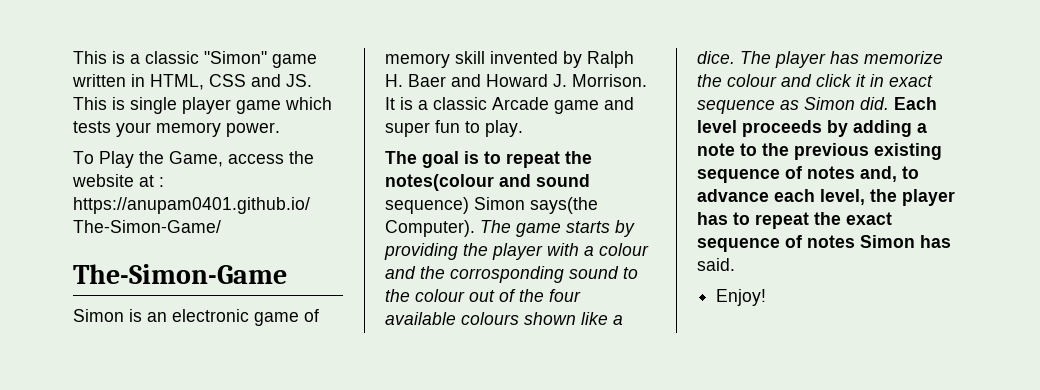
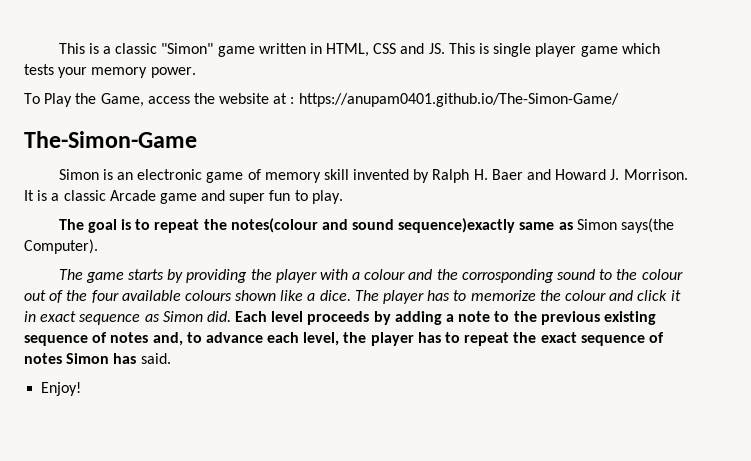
- The goal is to repeat the notes(colour and sound sequence) Simon says(the Computer). The game starts by providing the player with a colour and the corrosponding sound to the colour out of the four available colours shown like a dice.
+ The goal is to repeat the notes(colour and sound sequence)exactly same as Simon says(the Computer).
+ The game starts by providing the player with a colour and the corrosponding sound to the colour out of the four available colours shown like a dice.
- The player has memorize the colour and click it in exact sequence as Simon did.
+ The player has to memorize the colour and click it in exact sequence as Simon did.

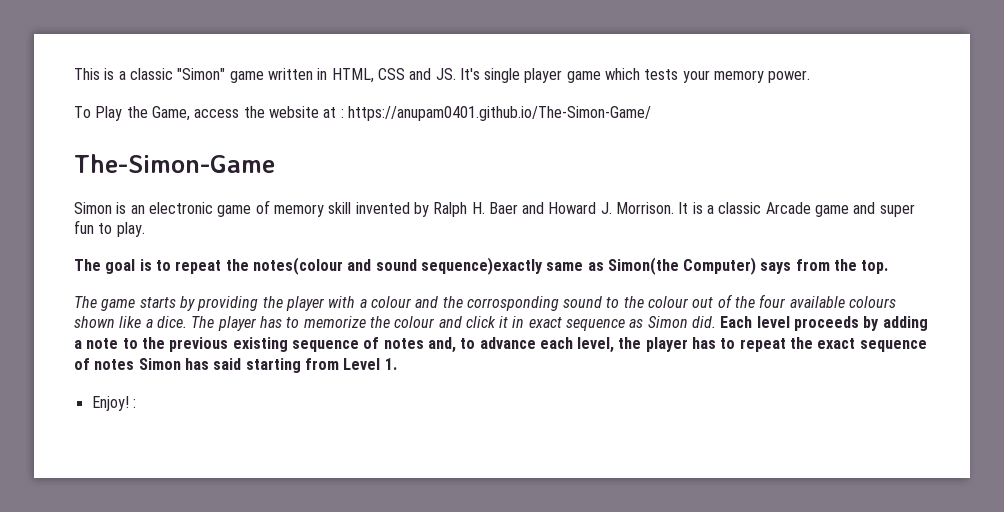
- This is a classic "Simon" game written in HTML, CSS and JS. This is single player game which tests your memory power.
+ This is a classic "Simon" game written in HTML, CSS and JS. It's single player game which tests your memory power.
- The goal is to repeat the notes(colour and sound sequence)exactly same as Simon says(the Computer).
+ The goal is to repeat the notes(colour and sound sequence)exactly same as Simon(the Computer) says from the top.
- Each level proceeds by adding a note to the previous existing sequence of notes and, to advance each level, the player has to repeat the exact sequence of notes Simon has said.
+ Each level proceeds by adding a note to the previous existing sequence of notes and, to advance each level, the player has to repeat the exact sequence of notes Simon has said starting from Level 1.
- Enjoy!
+ Enjoy! :

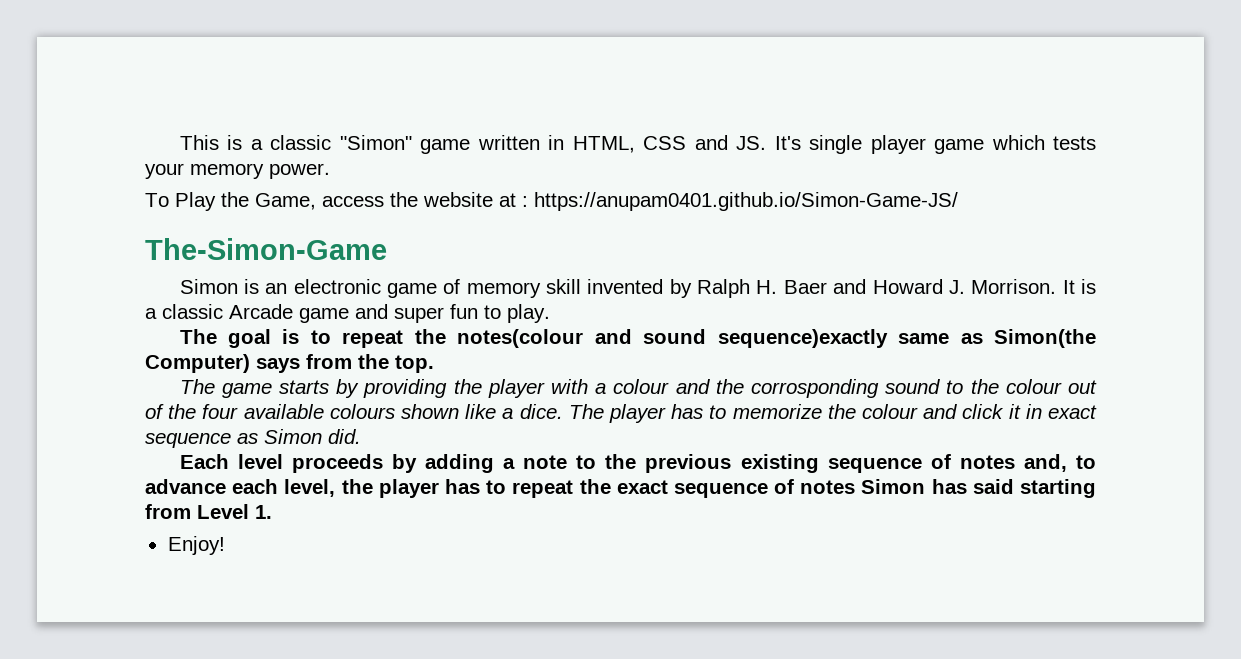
- To Play the Game, access the website at : https://anupam0401.github.io/The-Simon-Game/
+ To Play the Game, access the website at : https://anupam0401.github.io/Simon-Game-JS/
- The player has to memorize the colour and click it in exact sequence as Simon did. Each level proceeds by adding a note to the previous existing sequence of notes and, to advance each level, the player has to repeat the exact sequence of notes Simon has said starting from Level 1.
+ The player has to memorize the colour and click it in exact sequence as Simon did.
+ Each level proceeds by adding a note to the previous existing sequence of notes and, to advance each level, the player has to repeat the exact sequence of notes Simon has said starting from Level 1.
- Enjoy! :
+ Enjoy!

